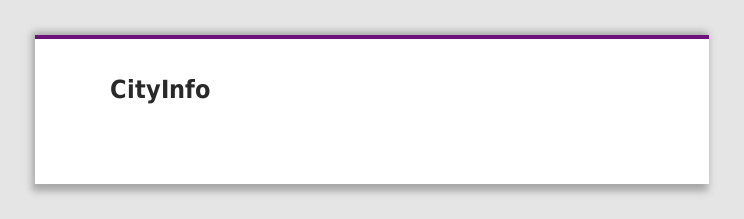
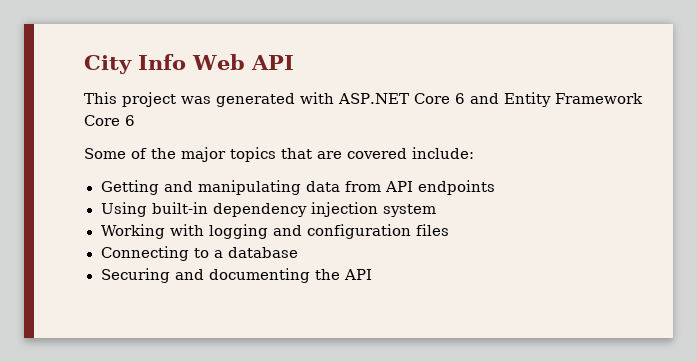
- CityInfo
+ City Info Web API
+ This project was generated with ASP.NET Core 6 and Entity Framework Core 6
+ Some of the major topics that are covered include:
+ Getting and manipulating data from API endpoints
+ Using built-in dependency injection system
+ Working with logging and configuration files
+ Connecting to a database
+ Securing and documenting the API

